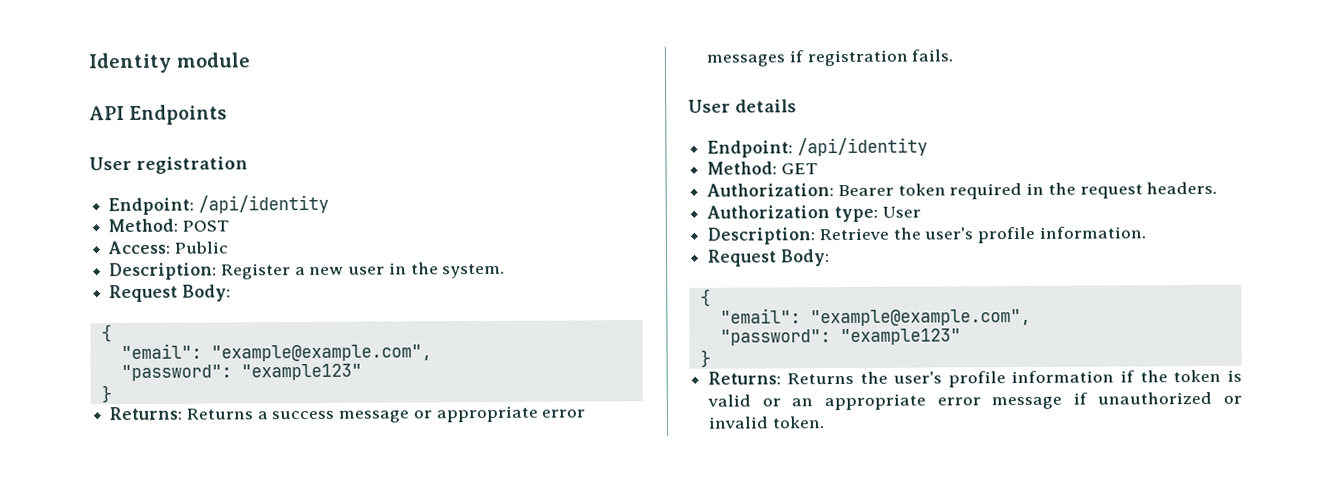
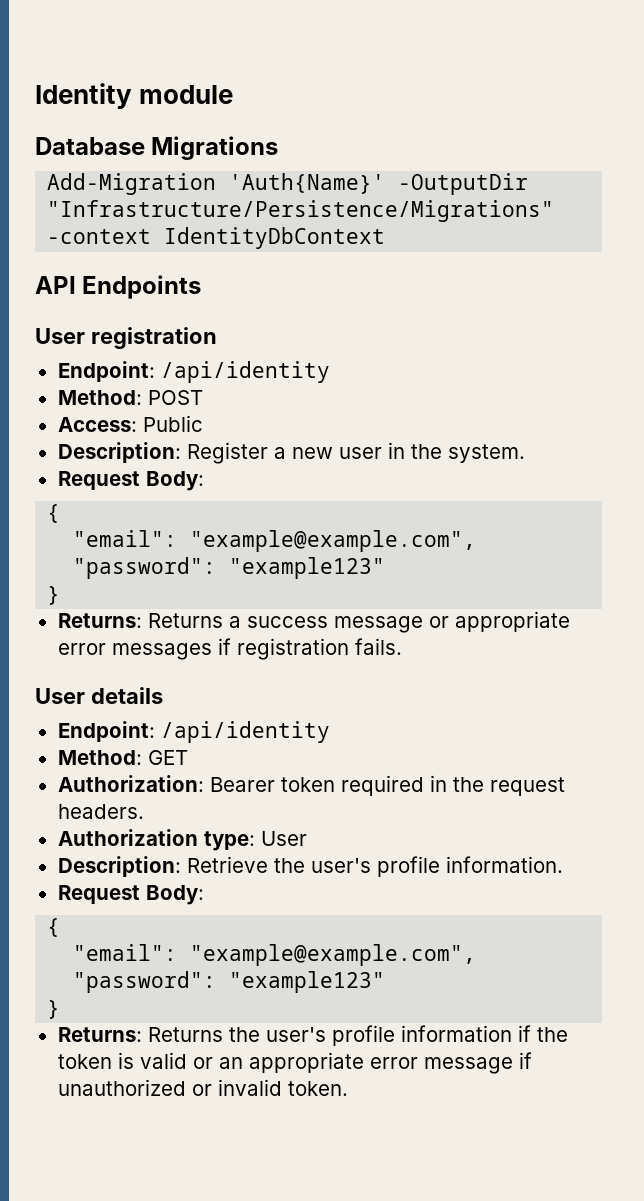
+ Database Migrations
+ Add-Migration 'Auth{Name}' -OutputDir "Infrastructure/Persistence/Migrations" -context IdentityDbContext

